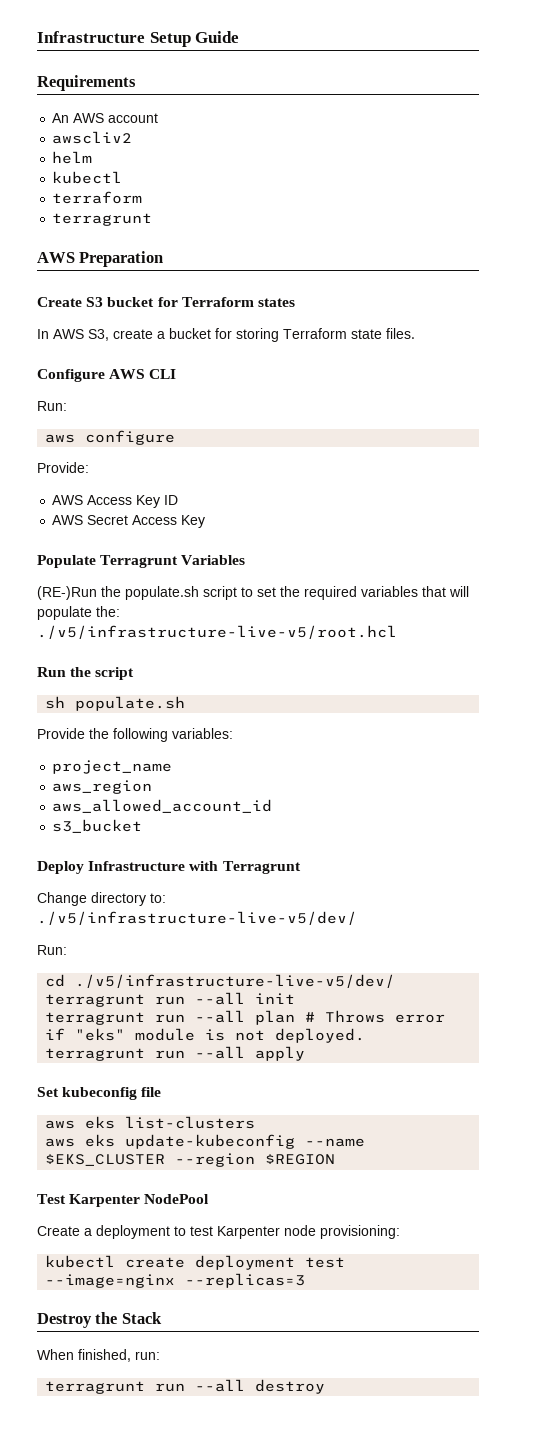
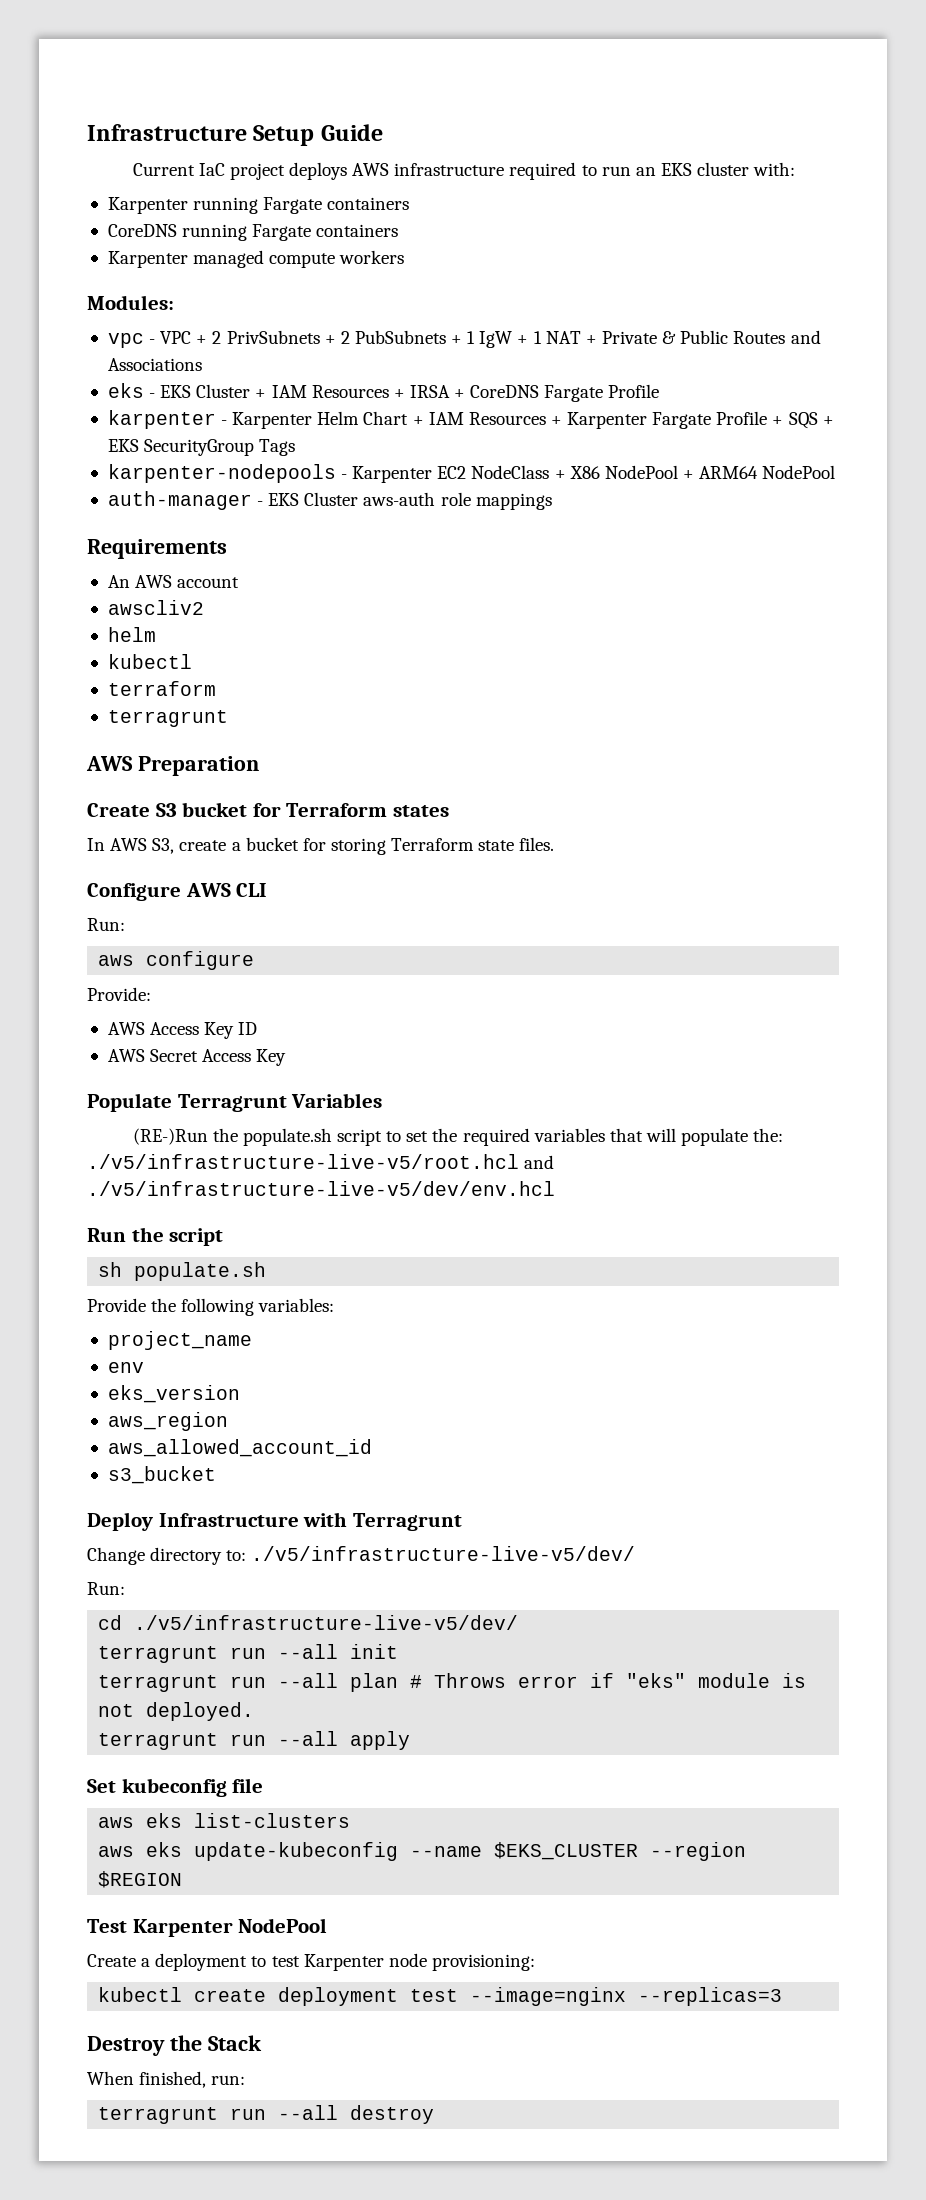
+ Current IaC project deploys AWS infrastructure required to run an EKS cluster with:
+ Karpenter running Fargate containers
+ CoreDNS running Fargate containers
+ Karpenter managed compute workers
+ Modules:
+ vpc - VPC + 2 PrivSubnets + 2 PubSubnets + 1 IgW + 1 NAT + Private & Public Routes and Associations
+ eks - EKS Cluster + IAM Resources + IRSA + CoreDNS Fargate Profile
+ karpenter - Karpenter Helm Chart + IAM Resources + Karpenter Fargate Profile + SQS + EKS SecurityGroup Tags
+ karpenter-nodepools - Karpenter EC2 NodeClass + X86 NodePool + ARM64 NodePool
+ auth-manager - EKS Cluster aws-auth role mappings
- (RE-)Run the populate.sh script to set the required variables that will populate the: ./v5/infrastructure-live-v5/root.hcl
+ (RE-)Run the populate.sh script to set the required variables that will populate the: ./v5/infrastructure-live-v5/root.hcl and ./v5/infrastructure-live-v5/dev/env.hcl
+ env
+ eks_version

